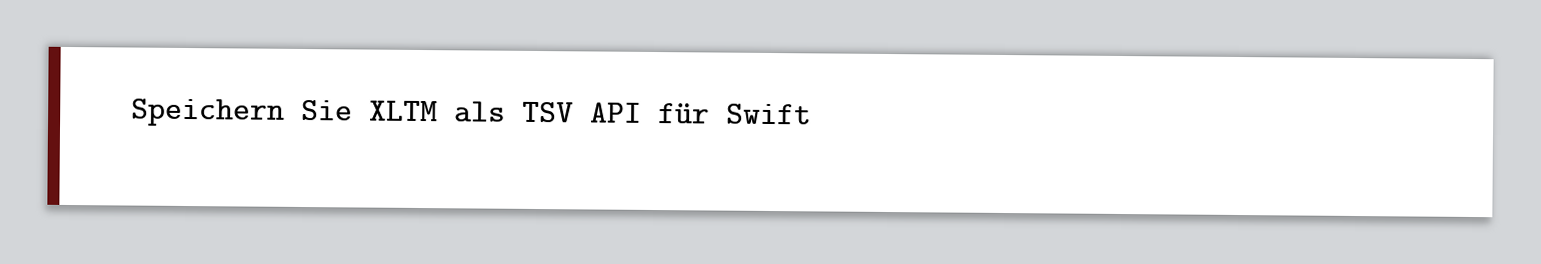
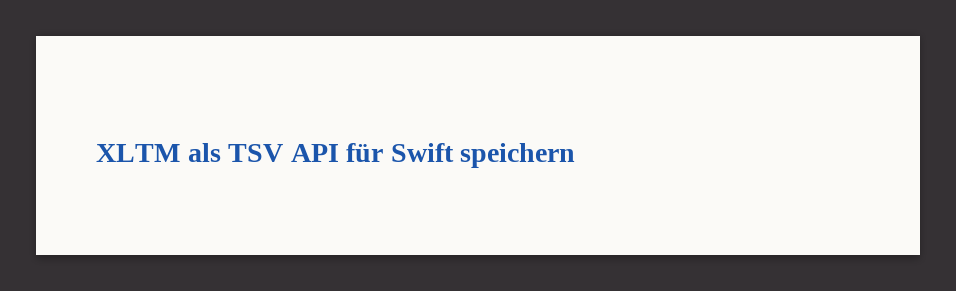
- Speichern Sie XLTM als TSV API für Swift
+ XLTM als TSV API für Swift speichern

